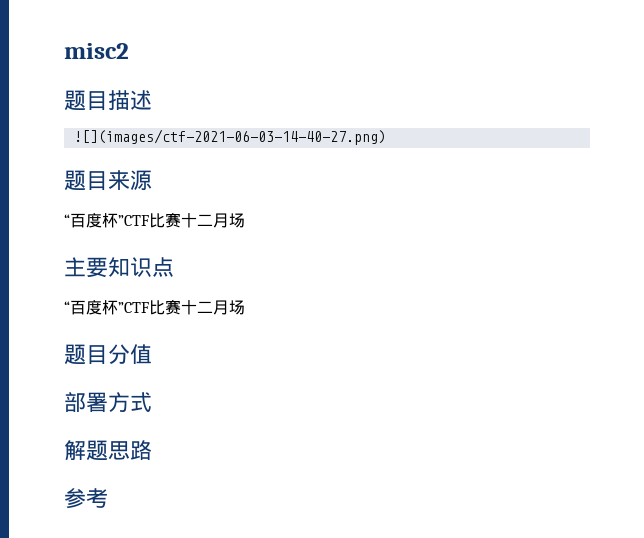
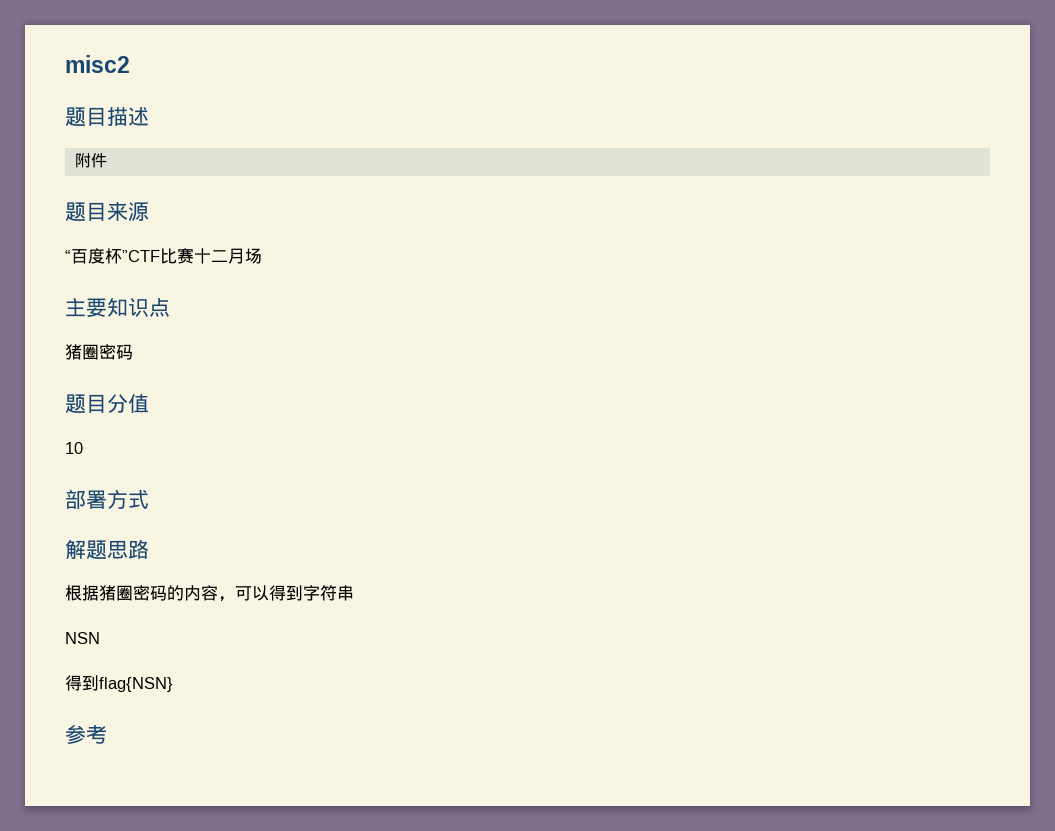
- ![](images/ctf-2021-06-03-14-40-27.png)
+ 附件
  主要知识点
- “百度杯”CTF比赛十二月场
+ 猪圈密码
+ 10
+ 根据猪圈密码的内容，可以得到字符串
+ NSN
+ 得到flag{NSN}

